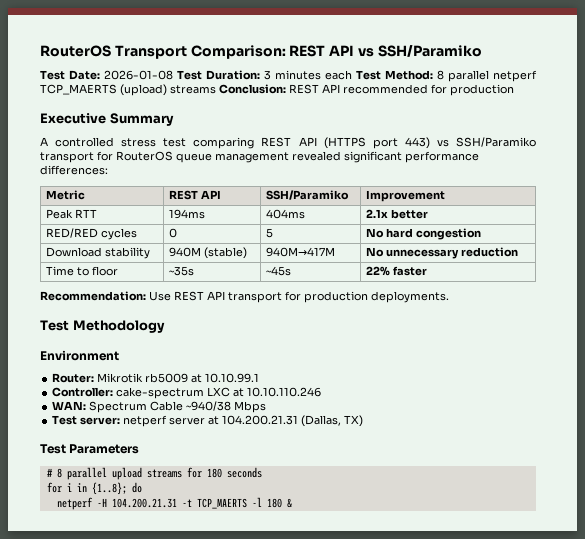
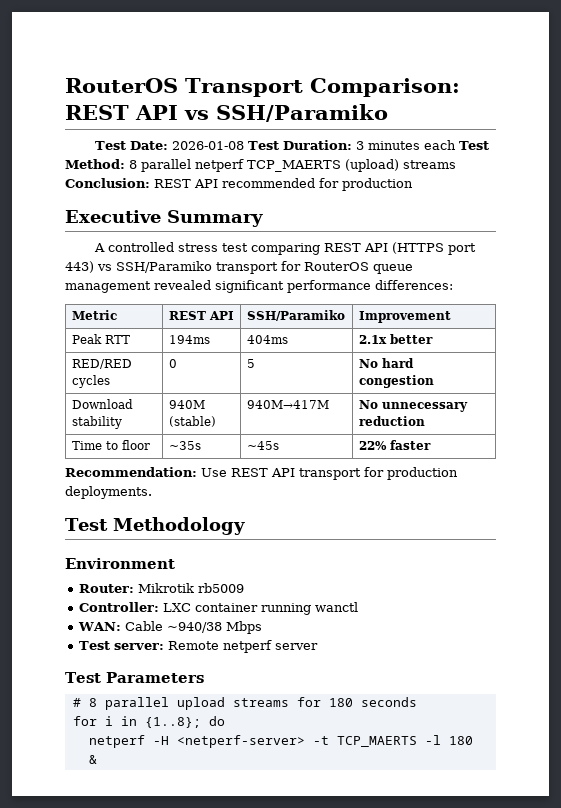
- Router: Mikrotik rb5009 at 10.10.99.1
+ Router: Mikrotik rb5009
- Controller: cake-spectrum LXC at 10.10.110.246
+ Controller: LXC container running wanctl
- WAN: Spectrum Cable ~940/38 Mbps
+ WAN: Cable ~940/38 Mbps
- Test server: netperf server at 104.200.21.31 (Dallas, TX)
+ Test server: Remote netperf server
- netperf -H 104.200.21.31 -t TCP_MAERTS -l 180 &
+ netperf -H <netperf-server> -t TCP_MAERTS -l 180 &

